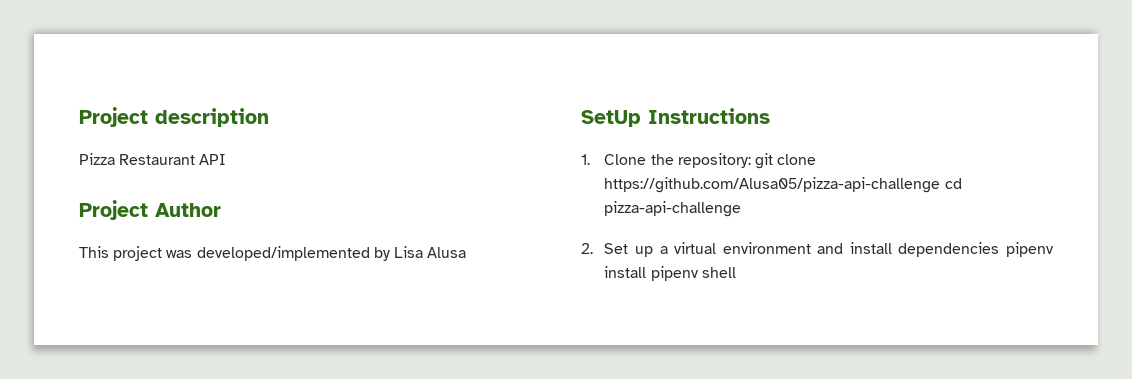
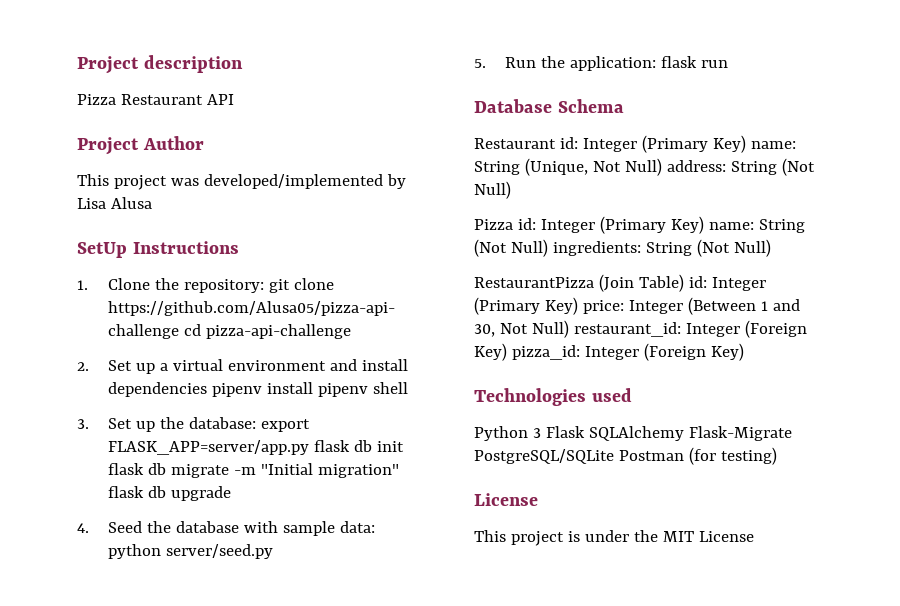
+ 3. Set up the database: export FLASK_APP=server/app.py flask db init flask db migrate -m "Initial migration" flask db upgrade
+ 4. Seed the database with sample data: python server/seed.py
+ 5. Run the application: flask run
+ Database Schema
+ Restaurant id: Integer (Primary Key) name: String (Unique, Not Null) address: String (Not Null)
+ Pizza id: Integer (Primary Key) name: String (Not Null) ingredients: String (Not Null)
+ RestaurantPizza (Join Table) id: Integer (Primary Key) price: Integer (Between 1 and 30, Not Null) restaurant_id: Integer (Foreign Key) pizza_id: Integer (Foreign Key)
+ Technologies used
+ Python 3 Flask SQLAlchemy Flask-Migrate PostgreSQL/SQLite Postman (for testing)
+ License
+ This project is under the MIT License

